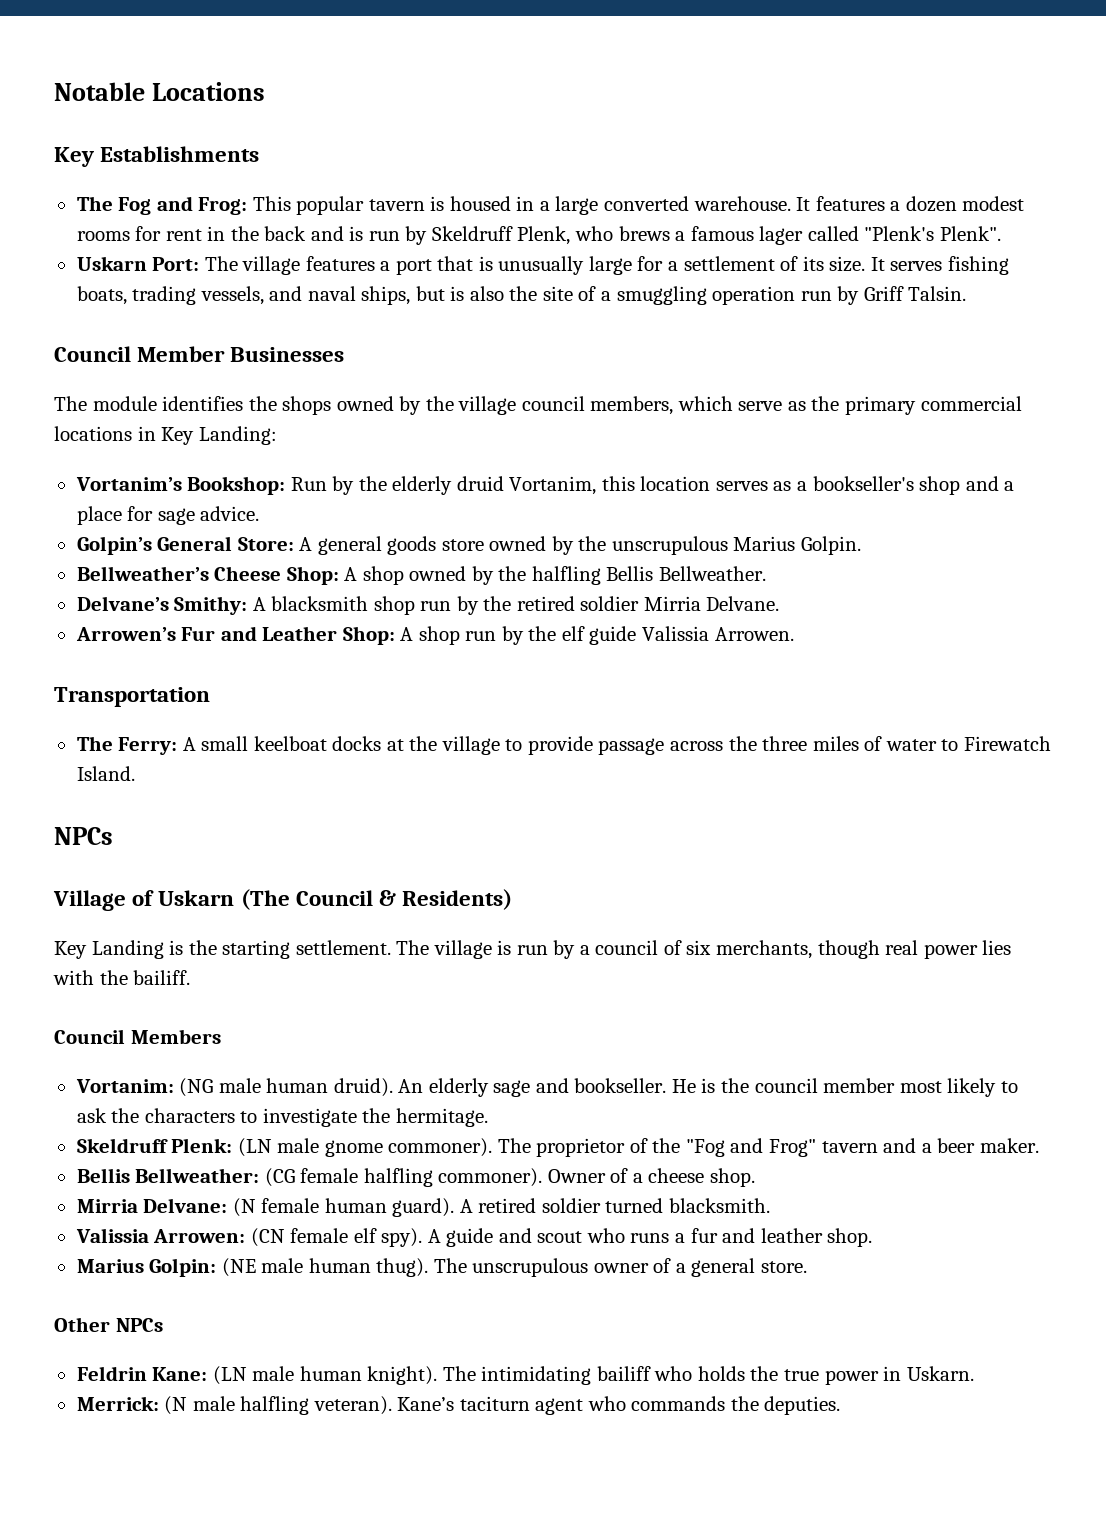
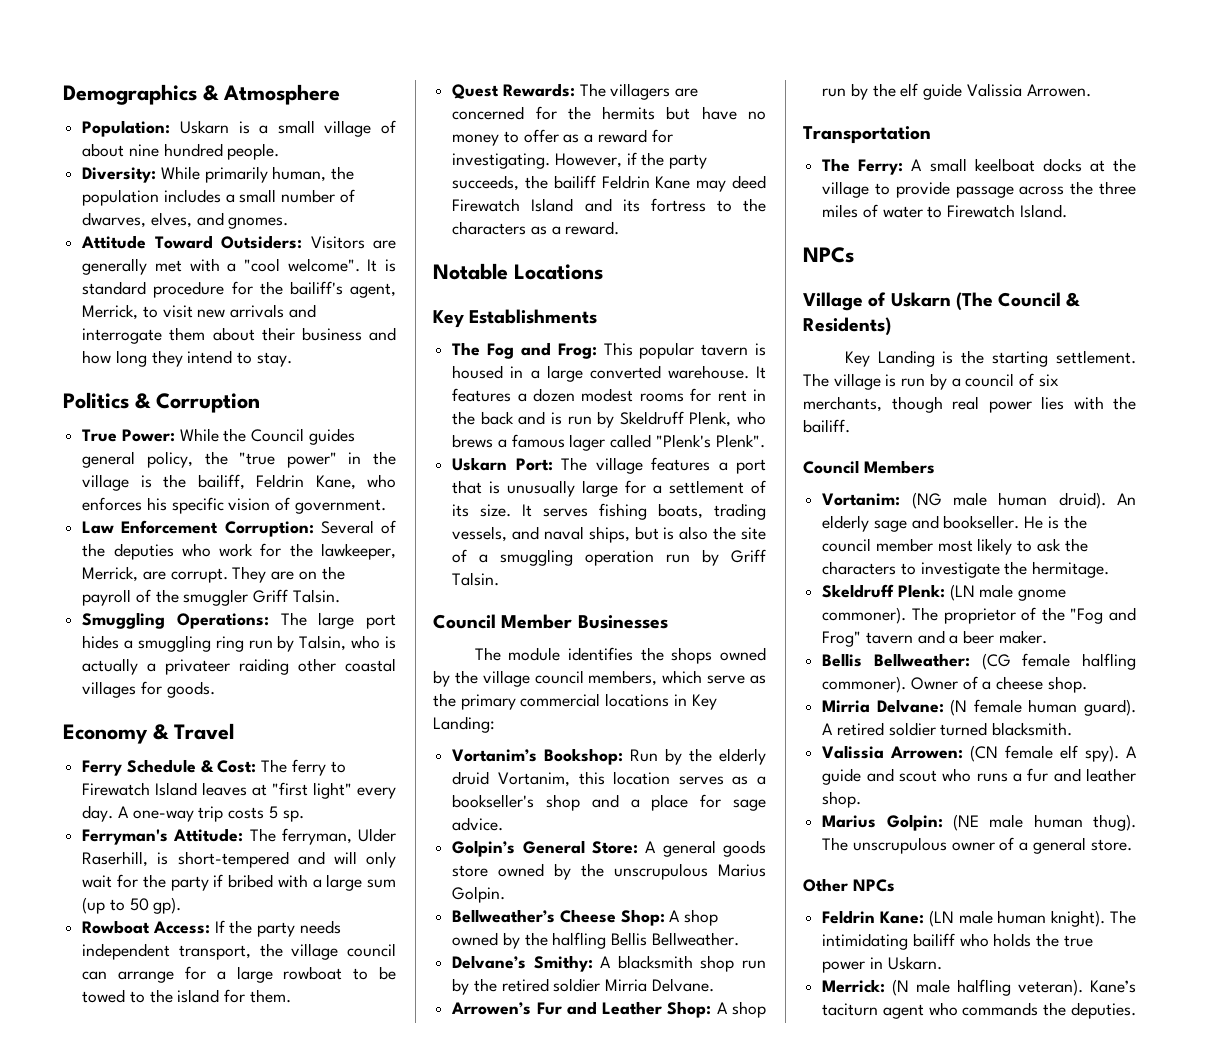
+ Demographics & Atmosphere
+ Population: Uskarn is a small village of about nine hundred people.
+ Diversity: While primarily human, the population includes a small number of dwarves, elves, and gnomes.
+ Attitude Toward Outsiders: Visitors are generally met with a "cool welcome". It is standard procedure for the bailiff's agent, Merrick, to visit new arrivals and interrogate them about their business and how long they intend to stay.
+ Politics & Corruption
+ True Power: While the Council guides general policy, the "true power" in the village is the bailiff, Feldrin Kane, who enforces his specific vision of government.
+ Law Enforcement Corruption: Several of the deputies who work for the lawkeeper, Merrick, are corrupt. They are on the payroll of the smuggler Griff Talsin.
+ Smuggling Operations: The large port hides a smuggling ring run by Talsin, who is actually a privateer raiding other coastal villages for goods.
+ Economy & Travel
+ Ferry Schedule & Cost: The ferry to Firewatch Island leaves at "first light" every day. A one-way trip costs 5 sp.
+ Ferryman's Attitude: The ferryman, Ulder Raserhill, is short-tempered and will only wait for the party if bribed with a large sum (up to 50 gp).
+ Rowboat Access: If the party needs independent transport, the village council can arrange for a large rowboat to be towed to the island for them.
+ Quest Rewards: The villagers are concerned for the hermits but have no money to offer as a reward for investigating. However, if the party succeeds, the bailiff Feldrin Kane may deed Firewatch Island and its fortress to the characters as a reward.

